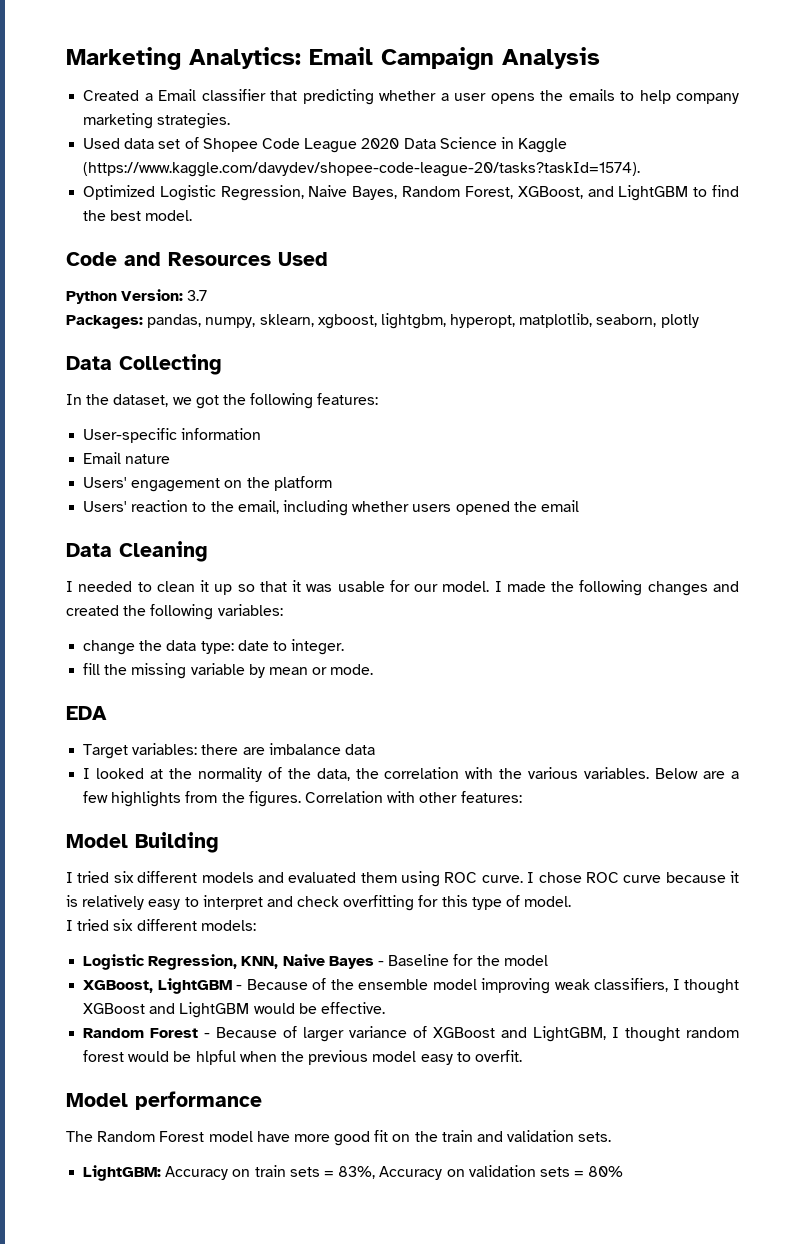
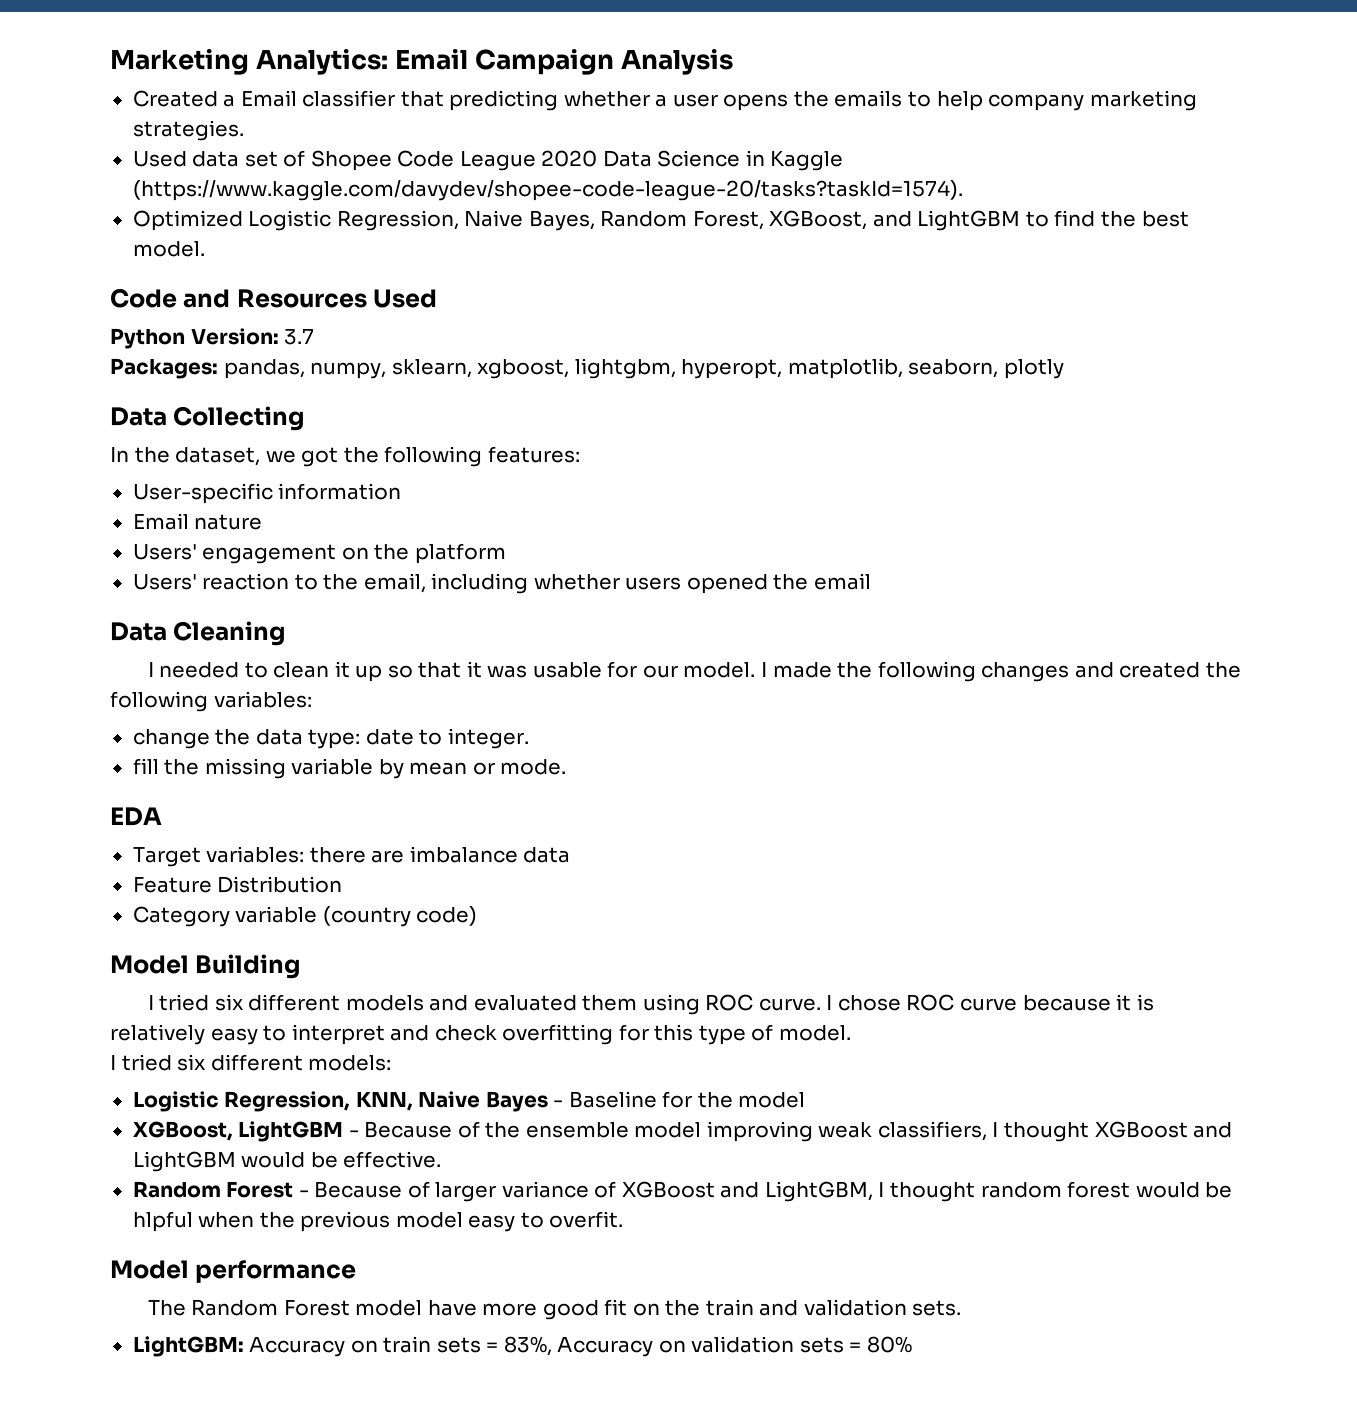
- I looked at the normality of the data, the correlation with the various variables. Below are a few highlights from the figures. Correlation with other features:
+ Feature Distribution
+ Category variable (country code)

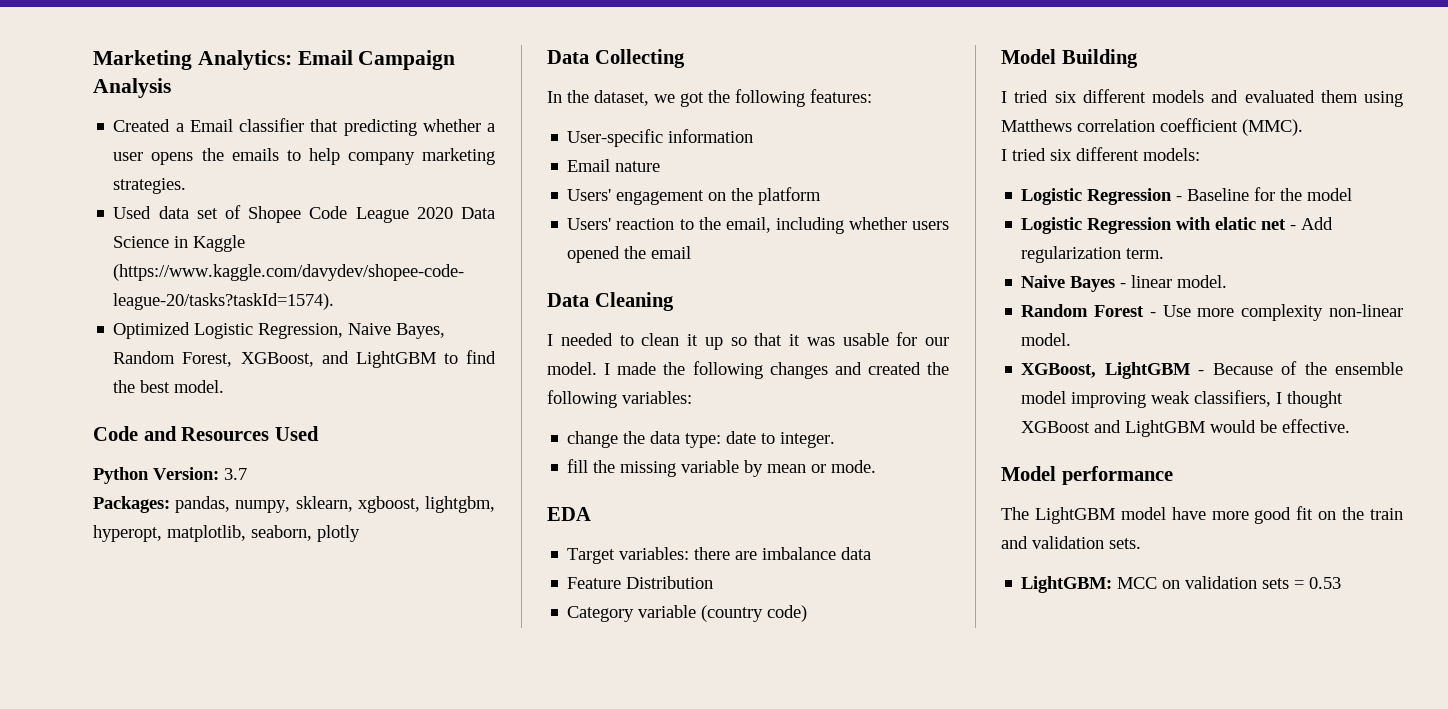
- I tried six different models and evaluated them using ROC curve. I chose ROC curve because it is relatively easy to interpret and check overfitting for this type of model.
+ I tried six different models and evaluated them using Matthews correlation coefficient (MMC).
- Logistic Regression, KNN, Naive Bayes - Baseline for the model
+ Logistic Regression - Baseline for the model
+ Logistic Regression with elatic net - Add regularization term.
+ Naive Bayes - linear model.
+ Random Forest - Use more complexity non-linear model.
- Random Forest - Because of larger variance of XGBoost and LightGBM, I thought random forest would be hlpful when the previous model easy to overfit.
- The Random Forest model have more good fit on the train and validation sets.
+ The LightGBM model have more good fit on the train and validation sets.
- LightGBM: Accuracy on train sets = 83%, Accuracy on validation sets = 80%
+ LightGBM: MCC on validation sets = 0.53

